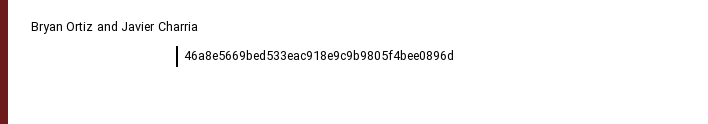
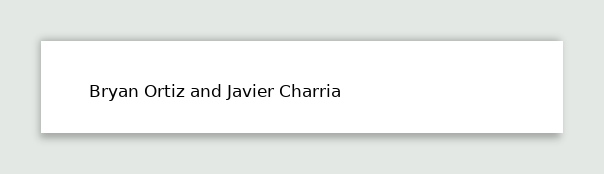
- 46a8e5669bed533eac918e9c9b9805f4bee0896d

